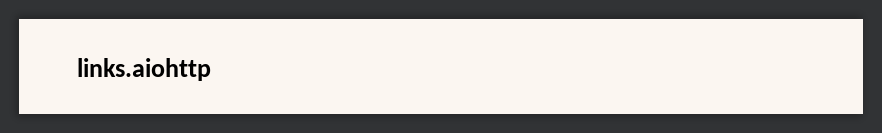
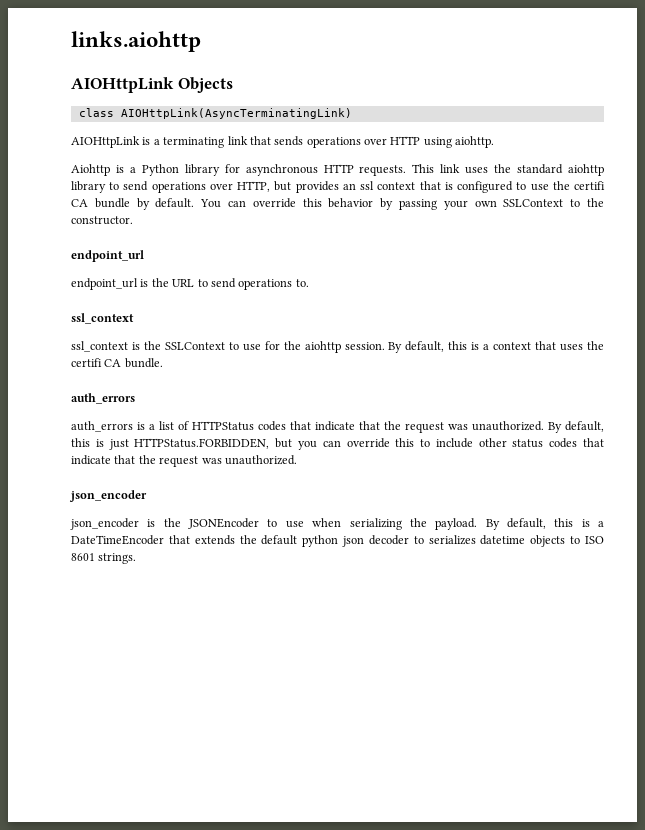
+ AIOHttpLink Objects
+ class AIOHttpLink(AsyncTerminatingLink)
+ AIOHttpLink is a terminating link that sends operations over HTTP using aiohttp.
+ Aiohttp is a Python library for asynchronous HTTP requests. This link uses the standard aiohttp library to send operations over HTTP, but provides an ssl context that is configured to use the certifi CA bundle by default. You can override this behavior by passing your own SSLContext to the constructor.
+ endpoint_url
+ endpoint_url is the URL to send operations to.
+ ssl_context
+ ssl_context is the SSLContext to use for the aiohttp session. By default, this is a context that uses the certifi CA bundle.
+ auth_errors
+ auth_errors is a list of HTTPStatus codes that indicate that the request was unauthorized. By default, this is just HTTPStatus.FORBIDDEN, but you can override this to include other status codes that indicate that the request was unauthorized.
+ json_encoder
+ json_encoder is the JSONEncoder to use when serializing the payload. By default, this is a DateTimeEncoder that extends the default python json decoder to serializes datetime objects to ISO 8601 strings.

